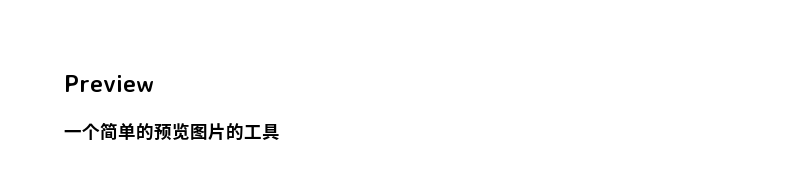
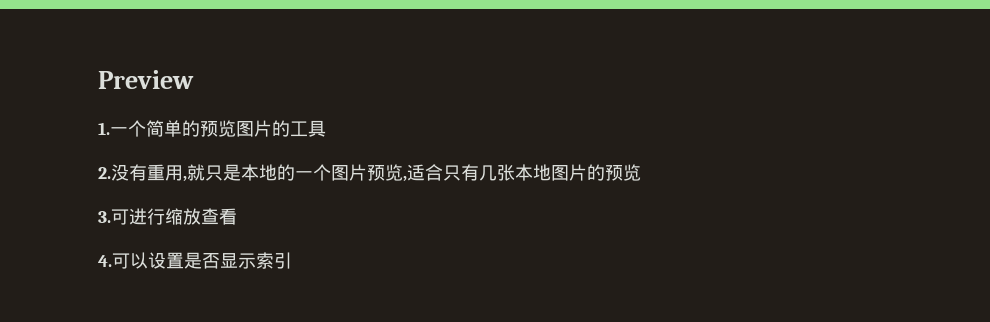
- 一个简单的预览图片的工具
+ 1.一个简单的预览图片的工具
+ 2.没有重用,就只是本地的一个图片预览,适合只有几张本地图片的预览
+ 3.可进行缩放查看
+ 4.可以设置是否显示索引

